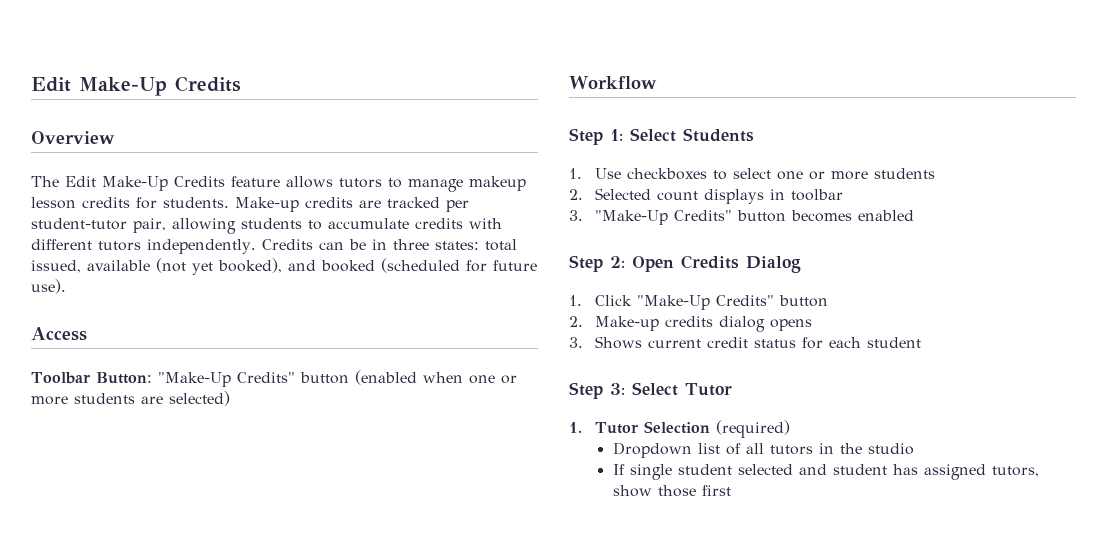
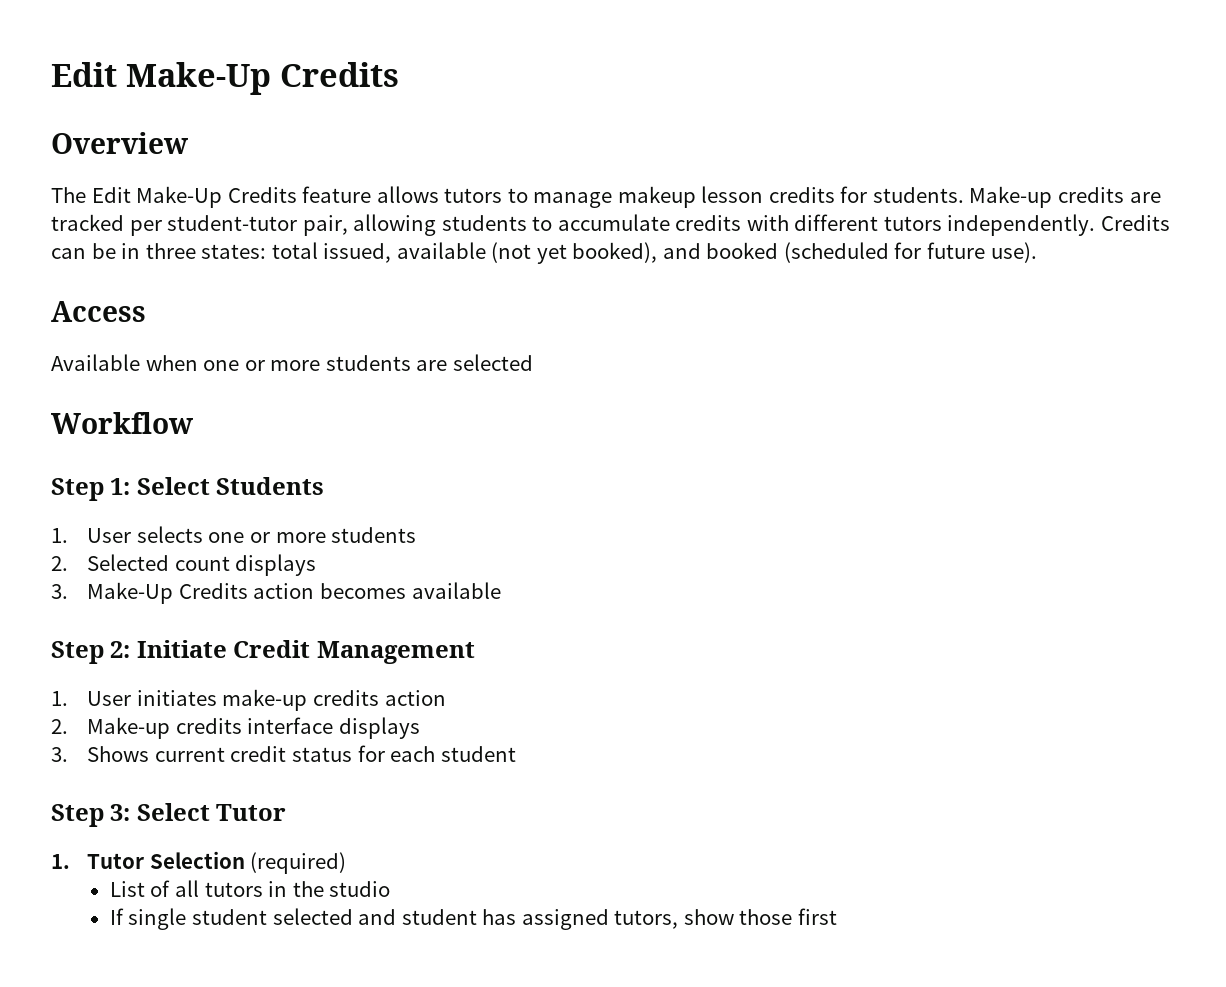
- Toolbar Button: "Make-Up Credits" button (enabled when one or more students are selected)
+ Available when one or more students are selected
- 1. Use checkboxes to select one or more students
+ 1. User selects one or more students
- 2. Selected count displays in toolbar
- 3. "Make-Up Credits" button becomes enabled
- Step 2: Open Credits Dialog
- 1. Click "Make-Up Credits" button
+ 2. Selected count displays
+ 3. Make-Up Credits action becomes available
+ Step 2: Initiate Credit Management
+ 1. User initiates make-up credits action
- 2. Make-up credits dialog opens
+ 2. Make-up credits interface displays
- Dropdown list of all tutors in the studio
+ List of all tutors in the studio

